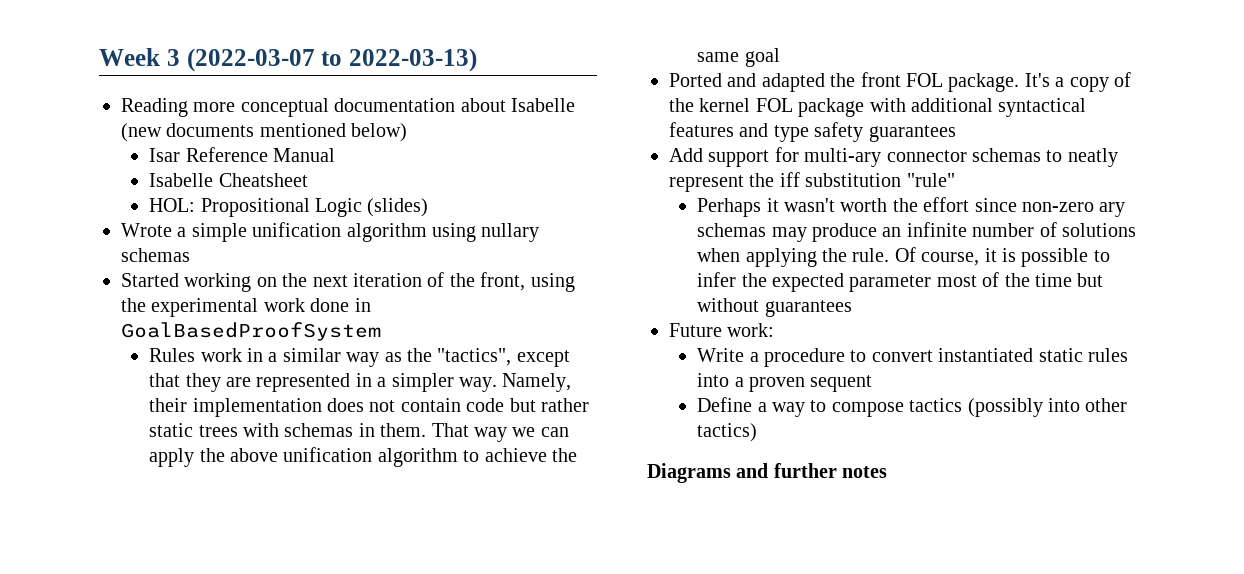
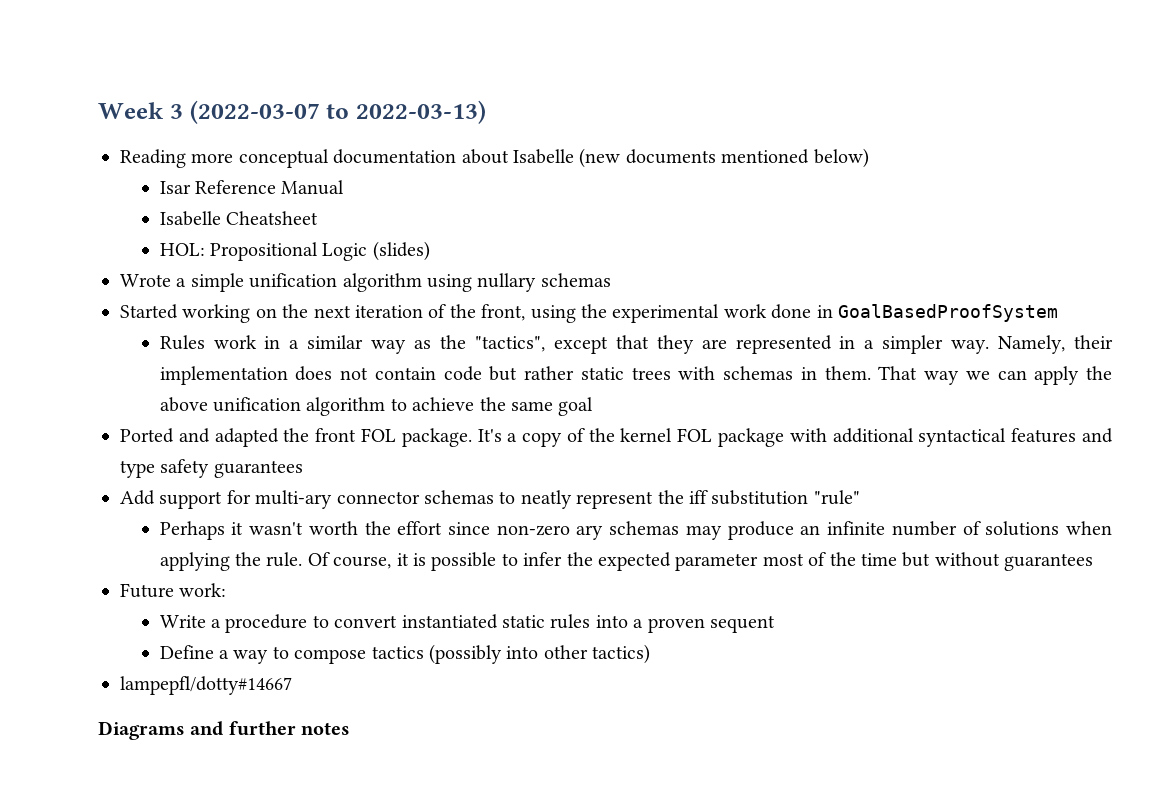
+ lampepfl/dotty#14667

